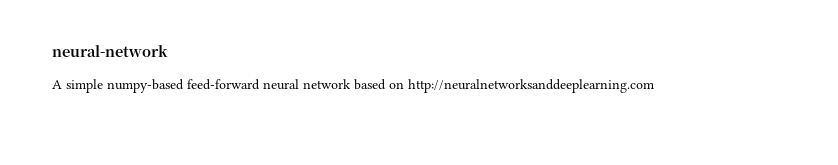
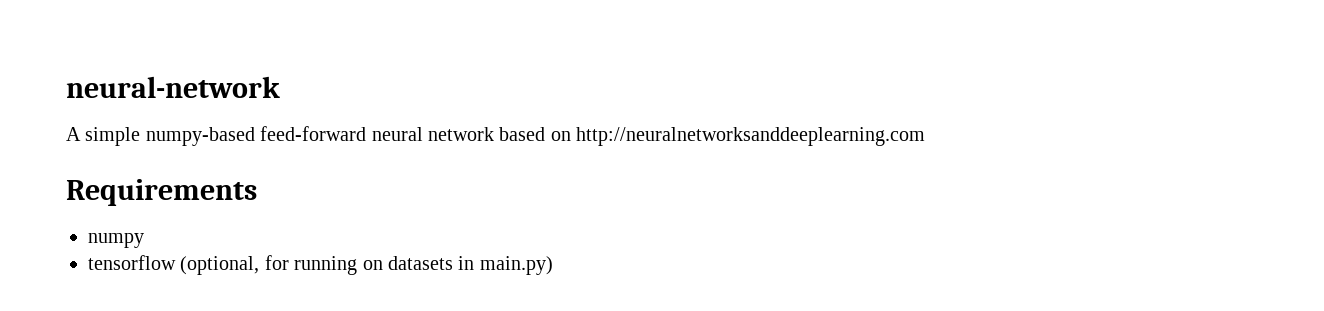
+ Requirements
+ numpy
+ tensorflow (optional, for running on datasets in main.py)

